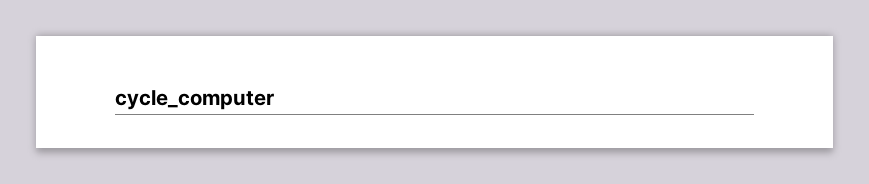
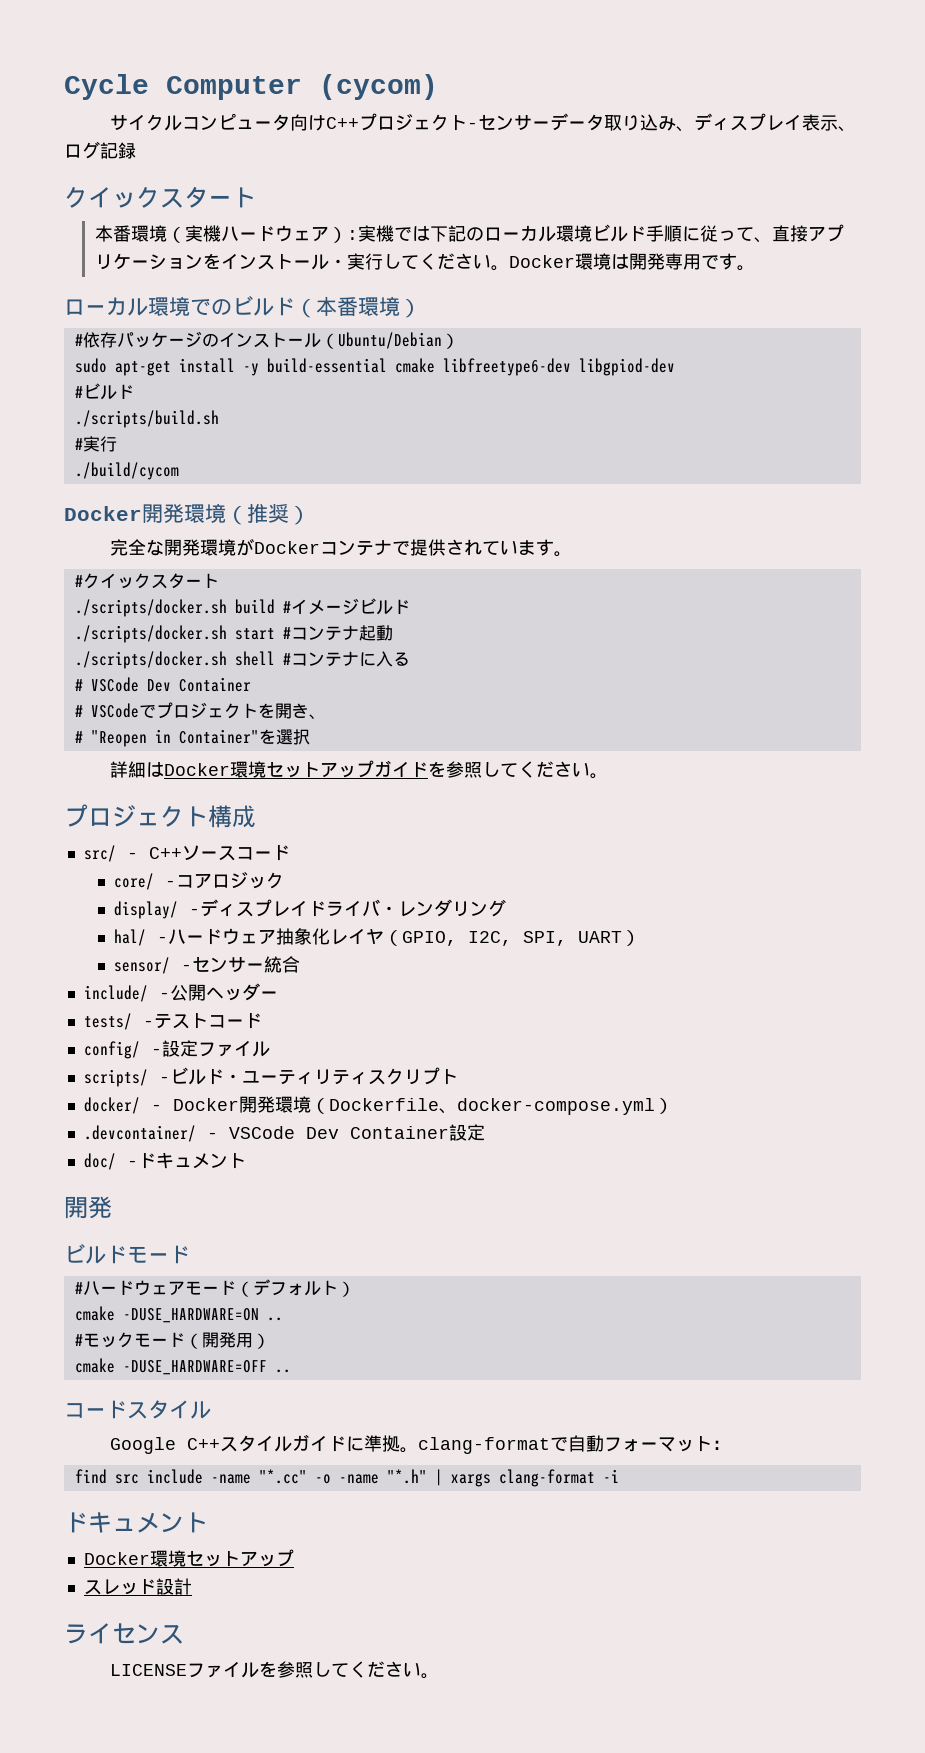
- cycle_computer
+ Cycle Computer (cycom)
+ サイクルコンピュータ向けC++プロジェクト-センサーデータ取り込み、ディスプレイ表示、ログ記録
+ クイックスタート
+ 本番環境（実機ハードウェア）:実機では下記のローカル環境ビルド手順に従って、直接アプリケーションをインストール・実行してください。Docker環境は開発専用です。
+ ローカル環境でのビルド（本番環境）
+ #依存パッケージのインストール（Ubuntu/Debian）
+ sudo apt-get install -y build-essential cmake libfreetype6-dev libgpiod-dev
+ #ビルド
+ ./scripts/build.sh
+ #実行
+ ./build/cycom
+ Docker開発環境（推奨）
+ 完全な開発環境がDockerコンテナで提供されています。
+ #クイックスタート
+ ./scripts/docker.sh build #イメージビルド
+ ./scripts/docker.sh start #コンテナ起動
+ ./scripts/docker.sh shell #コンテナに入る
+ # VSCode Dev Container
+ # VSCodeでプロジェクトを開き、
+ # "Reopen in Container"を選択
+ 詳細はDocker環境セットアップガイドを参照してください。
+ プロジェクト構成
+ src/ - C++ソースコード
+ core/ -コアロジック
+ display/ -ディスプレイドライバ・レンダリング
+ hal/ -ハードウェア抽象化レイヤ（GPIO, I2C, SPI, UART）
+ sensor/ -センサー統合
+ include/ -公開ヘッダー
+ tests/ -テストコード
+ config/ -設定ファイル
+ scripts/ -ビルド・ユーティリティスクリプト
+ docker/ - Docker開発環境（Dockerfile、docker-compose.yml）
+ .devcontainer/ - VSCode Dev Container設定
+ doc/ -ドキュメント
+ 開発
+ ビルドモード
+ #ハードウェアモード（デフォルト）
+ cmake -DUSE_HARDWARE=ON ..
+ #モックモード（開発用）
+ cmake -DUSE_HARDWARE=OFF ..
+ コードスタイル
+ Google C++スタイルガイドに準拠。clang-formatで自動フォーマット：
+ find src include -name "*.cc" -o -name "*.h" | xargs clang-format -i
+ ドキュメント
+ Docker環境セットアップ
+ スレッド設計
+ ライセンス
+ LICENSEファイルを参照してください。

